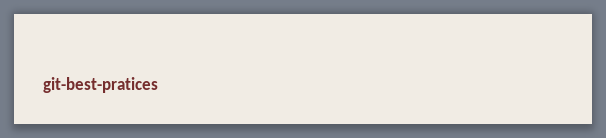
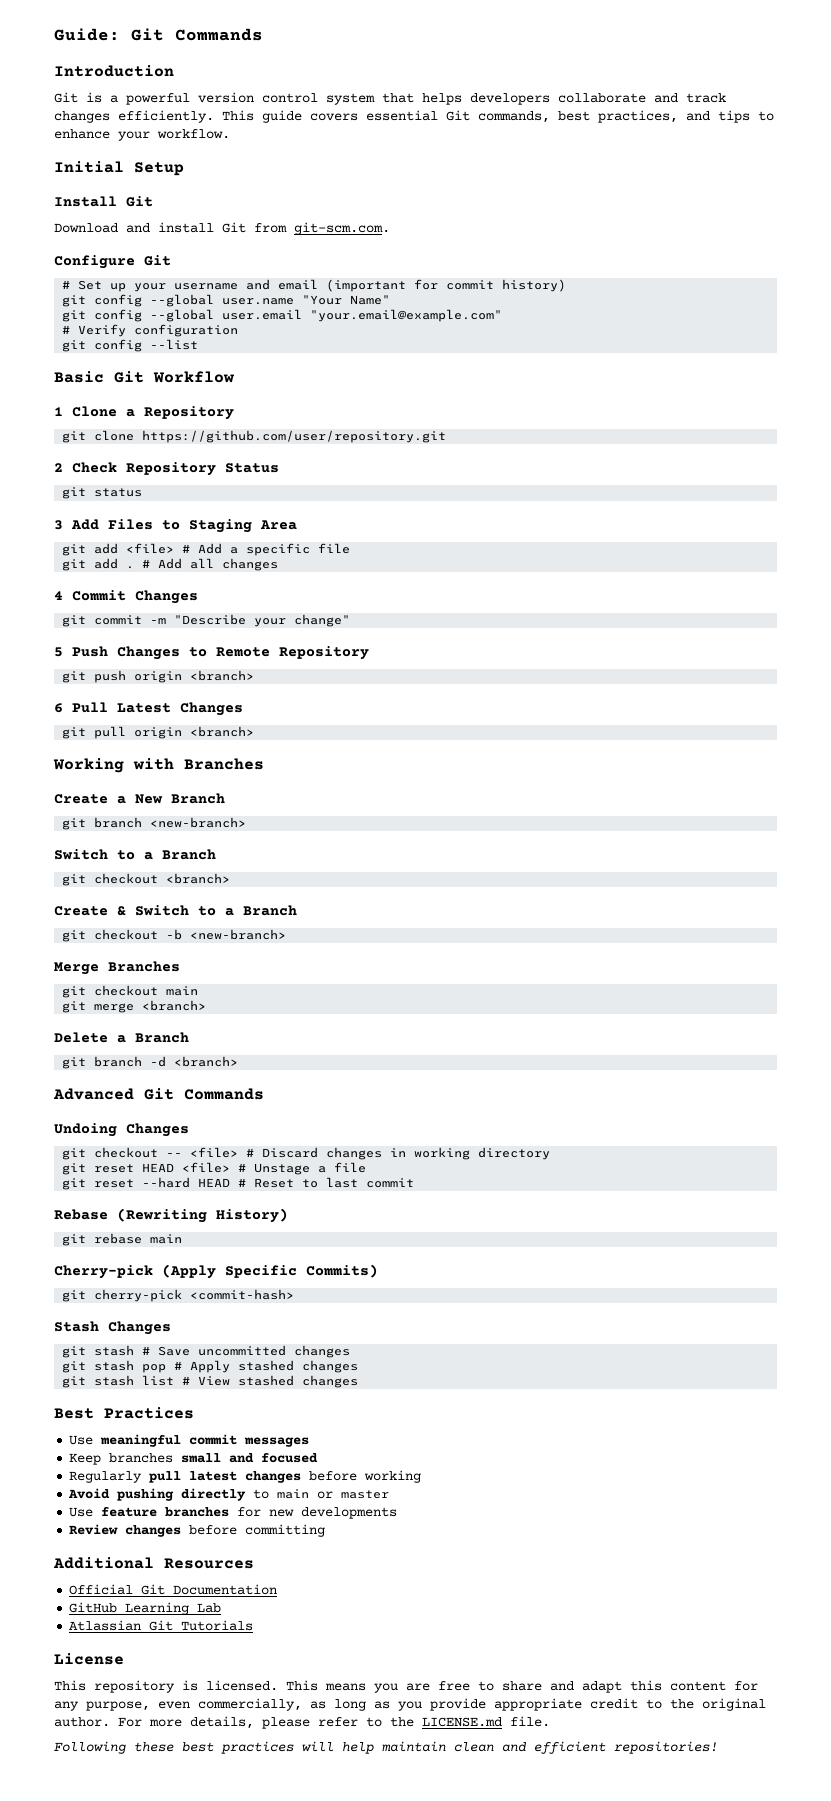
- git-best-pratices
+ Guide: Git Commands
+ Introduction
+ Git is a powerful version control system that helps developers collaborate and track changes efficiently. This guide covers essential Git commands, best practices, and tips to enhance your workflow.
+ Initial Setup
+ Install Git
+ Download and install Git from git-scm.com.
+ Configure Git
+ # Set up your username and email (important for commit history)
+ git config --global user.name "Your Name"
+ git config --global user.email "your.email@example.com"
+ # Verify configuration
+ git config --list
+ Basic Git Workflow
+ 1 Clone a Repository
+ git clone https://github.com/user/repository.git
+ 2 Check Repository Status
+ git status
+ 3 Add Files to Staging Area
+ git add <file> # Add a specific file
+ git add . # Add all changes
+ 4 Commit Changes
+ git commit -m "Describe your change"
+ 5 Push Changes to Remote Repository
+ git push origin <branch>
+ 6 Pull Latest Changes
+ git pull origin <branch>
+ Working with Branches
+ Create a New Branch
+ git branch <new-branch>
+ Switch to a Branch
+ git checkout <branch>
+ Create & Switch to a Branch
+ git checkout -b <new-branch>
+ Merge Branches
+ git checkout main
+ git merge <branch>
+ Delete a Branch
+ git branch -d <branch>
+ Advanced Git Commands
+ Undoing Changes
+ git checkout -- <file> # Discard changes in working directory
+ git reset HEAD <file> # Unstage a file
+ git reset --hard HEAD # Reset to last commit
+ Rebase (Rewriting History)
+ git rebase main
+ Cherry-pick (Apply Specific Commits)
+ git cherry-pick <commit-hash>
+ Stash Changes
+ git stash # Save uncommitted changes
+ git stash pop # Apply stashed changes
+ git stash list # View stashed changes
+ Best Practices
+ Use meaningful commit messages
+ Keep branches small and focused
+ Regularly pull latest changes before working
+ Avoid pushing directly to main or master
+ Use feature branches for new developments
+ Review changes before committing
+ Additional Resources
+ Official Git Documentation
+ GitHub Learning Lab
+ Atlassian Git Tutorials
+ License
+ This repository is licensed. This means you are free to share and adapt this content for any purpose, even commercially, as long as you provide appropriate credit to the original author. For more details, please refer to the LICENSE.md file.
+ Following these best practices will help maintain clean and efficient repositories!

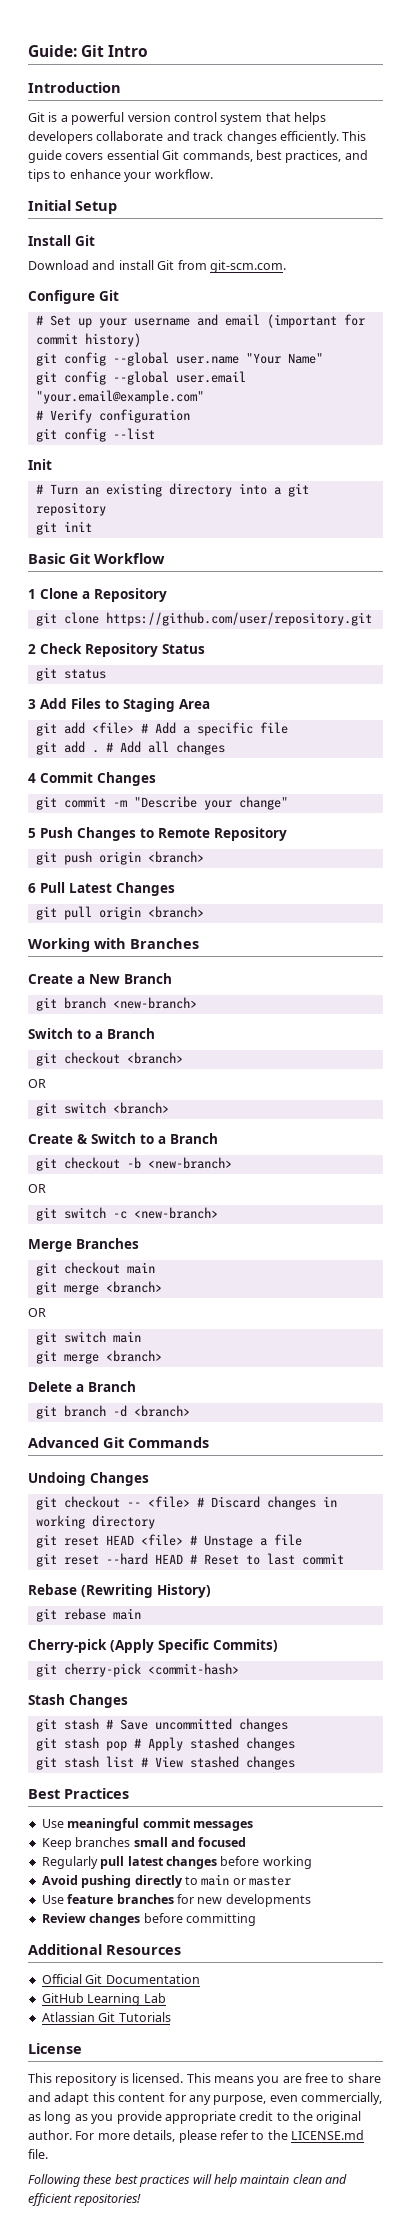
- Guide: Git Commands
+ Guide: Git Intro
+ Init
+ # Turn an existing directory into a git repository
+ git init
  git checkout <branch>
+ OR
+ git switch <branch>
  git checkout -b <new-branch>
+ OR
+ git switch -c <new-branch>
  git checkout main
+ git merge <branch>
+ OR
+ git switch main

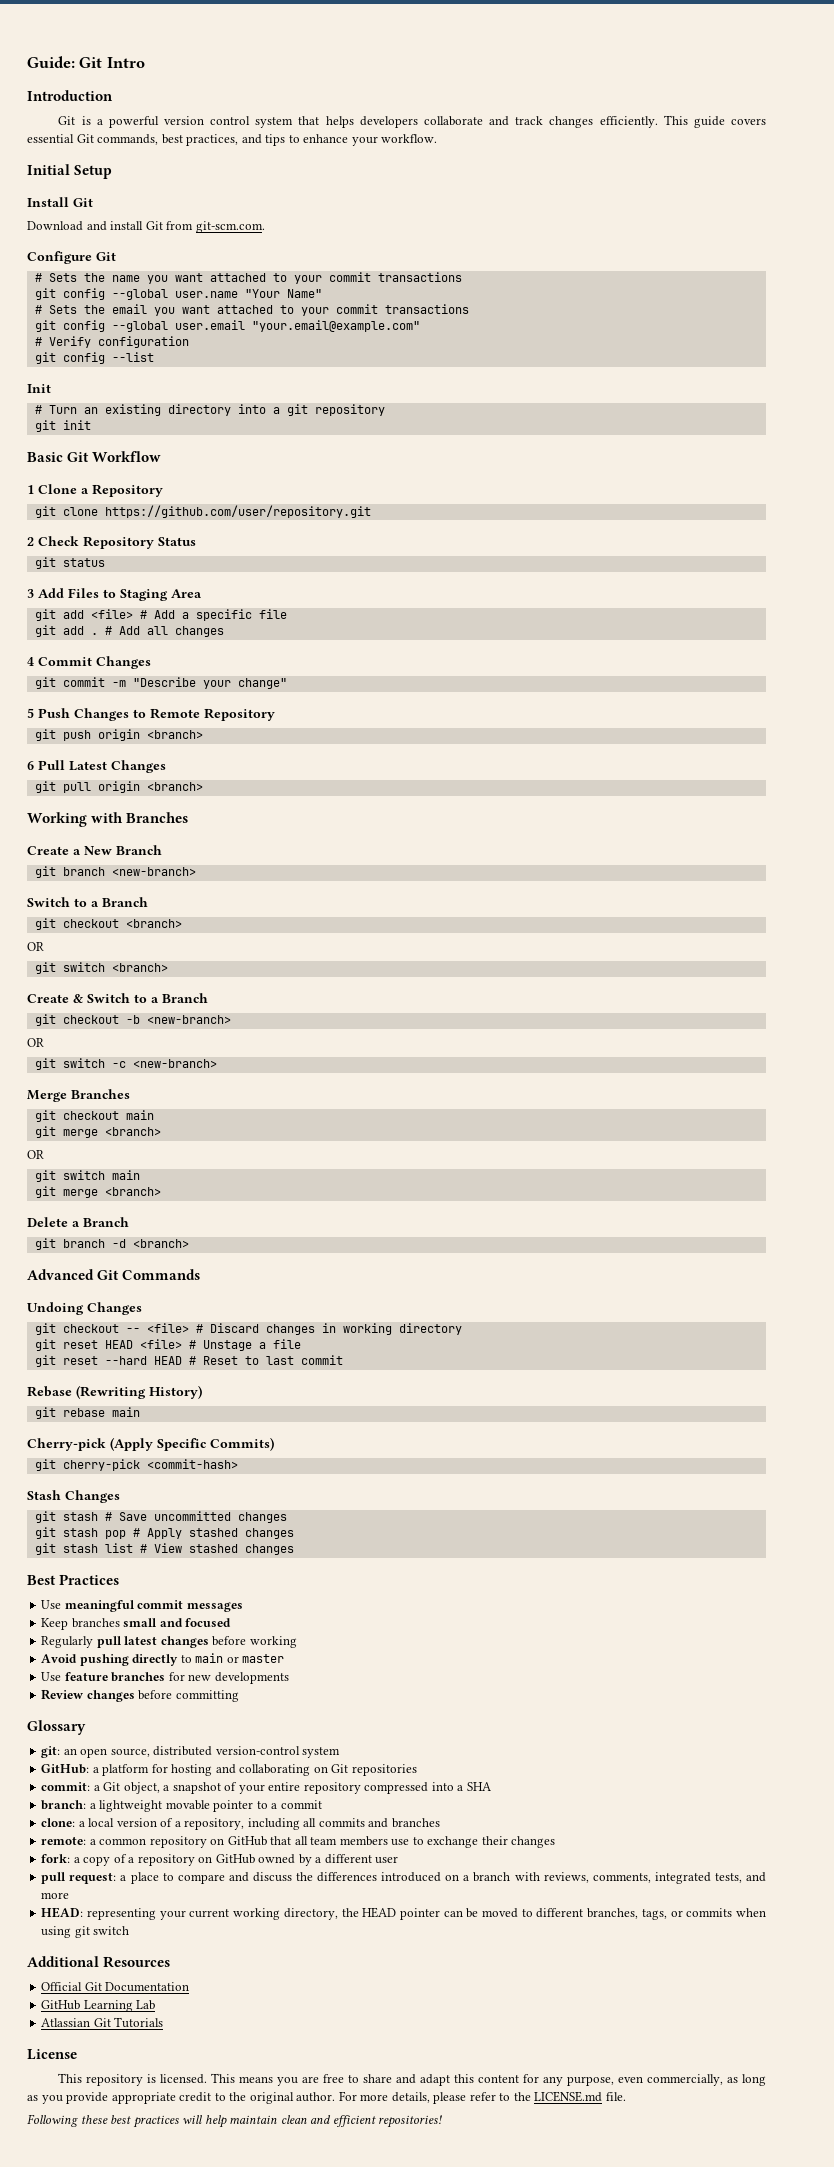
- # Set up your username and email (important for commit history)
+ # Sets the name you want attached to your commit transactions
+ # Sets the email you want attached to your commit transactions
+ Glossary
+ git: an open source, distributed version-control system
+ GitHub: a platform for hosting and collaborating on Git repositories
+ commit: a Git object, a snapshot of your entire repository compressed into a SHA
+ branch: a lightweight movable pointer to a commit
+ clone: a local version of a repository, including all commits and branches
+ remote: a common repository on GitHub that all team members use to exchange their changes
+ fork: a copy of a repository on GitHub owned by a different user
+ pull request: a place to compare and discuss the differences introduced on a branch with reviews, comments, integrated tests, and more
+ HEAD: representing your current working directory, the HEAD pointer can be moved to different branches, tags, or commits when using git switch

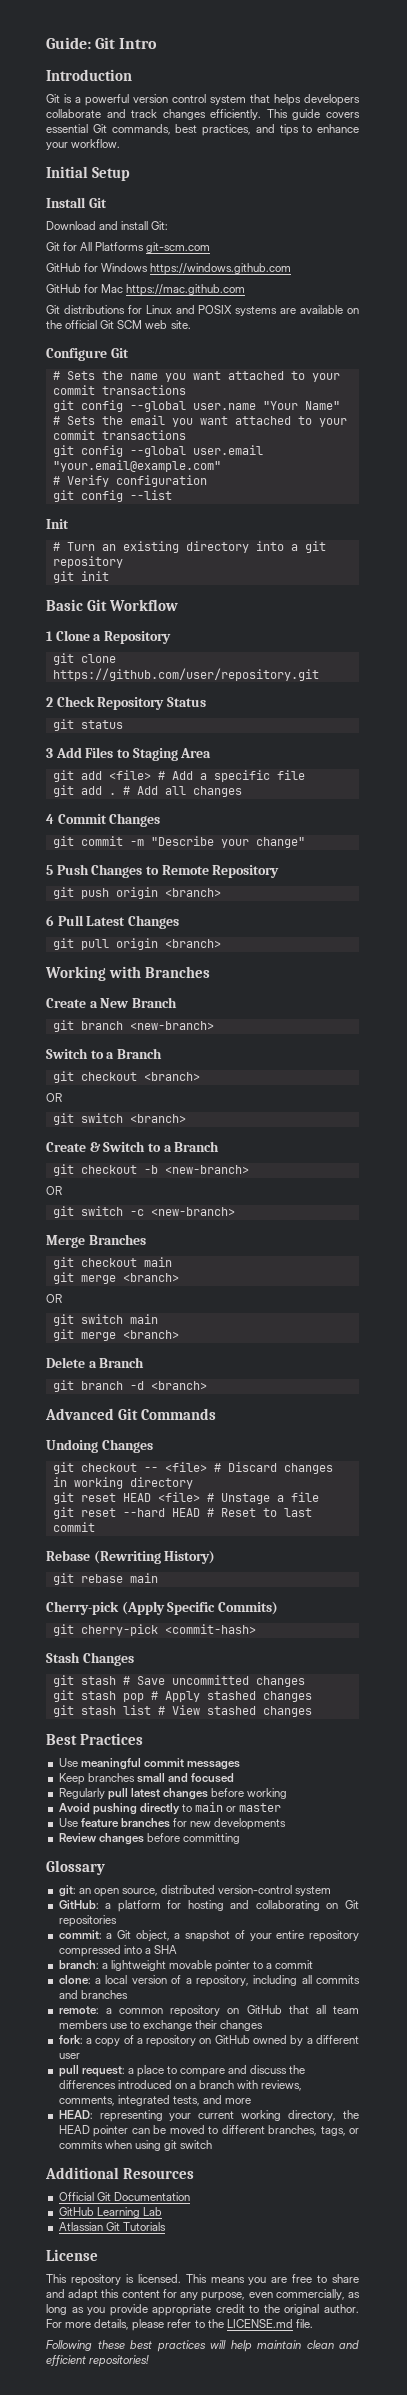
- Download and install Git from git-scm.com.
+ Download and install Git:
+ Git for All Platforms git-scm.com
+ GitHub for Windows https://windows.github.com
+ GitHub for Mac https://mac.github.com
+ Git distributions for Linux and POSIX systems are available on the official Git SCM web site.

